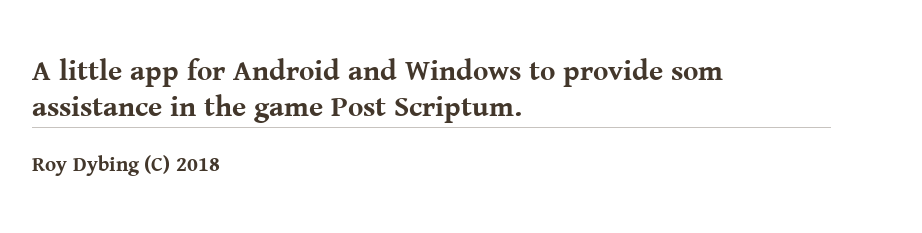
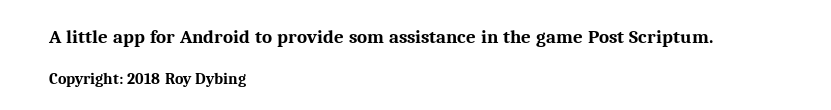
- A little app for Android and Windows to provide som assistance in the game Post Scriptum.
+ A little app for Android to provide som assistance in the game Post Scriptum.
- Roy Dybing (C) 2018
+ Copyright: 2018 Roy Dybing

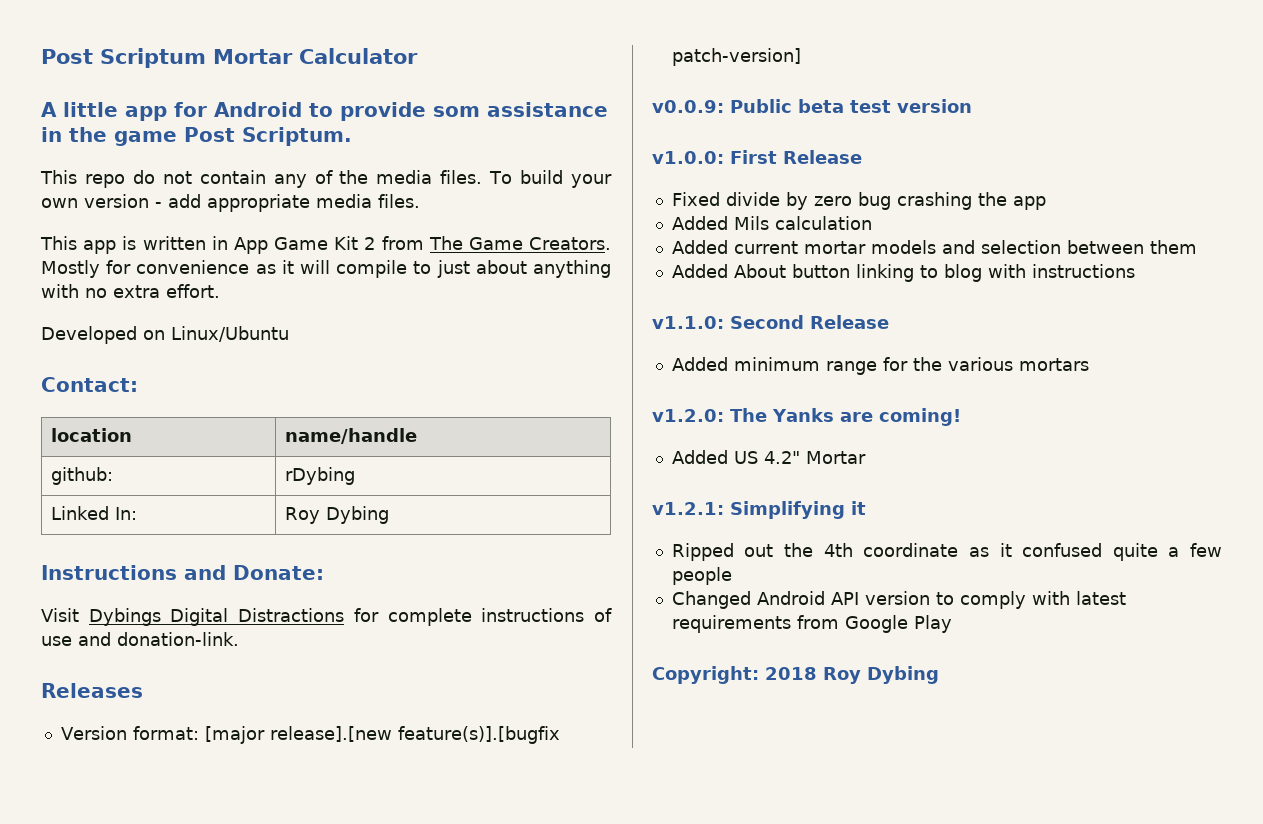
+ Post Scriptum Mortar Calculator
+ This repo do not contain any of the media files. To build your own version - add appropriate media files.
+ This app is written in App Game Kit 2 from The Game Creators. Mostly for convenience as it will compile to just about anything with no extra effort.
+ Developed on Linux/Ubuntu
+ Contact:
+ location | name/handle
+ github: | rDybing
+ Linked In: | Roy Dybing
+ Instructions and Donate:
+ Visit Dybings Digital Distractions for complete instructions of use and donation-link.
+ Releases
+ Version format: [major release].[new feature(s)].[bugfix patch-version]
+ v0.0.9: Public beta test version
+ v1.0.0: First Release
+ Fixed divide by zero bug crashing the app
+ Added Mils calculation
+ Added current mortar models and selection between them
+ Added About button linking to blog with instructions
+ v1.1.0: Second Release
+ Added minimum range for the various mortars
+ v1.2.0: The Yanks are coming!
+ Added US 4.2" Mortar
+ v1.2.1: Simplifying it
+ Ripped out the 4th coordinate as it confused quite a few people
+ Changed Android API version to comply with latest requirements from Google Play

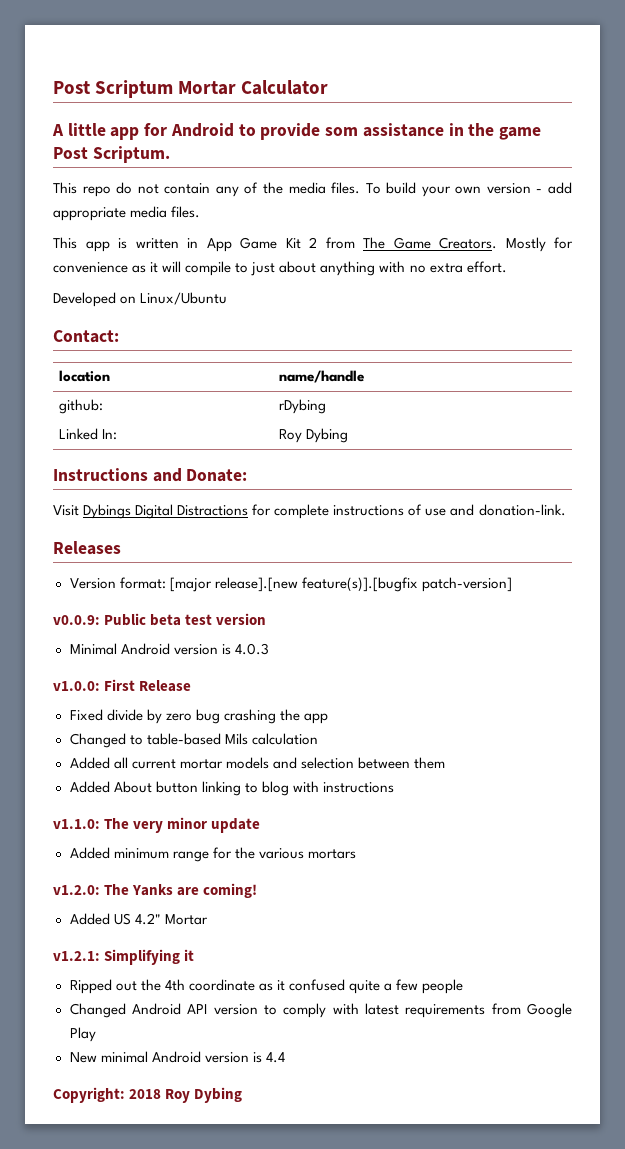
+ Minimal Android version is 4.0.3
- Added Mils calculation
+ Changed to table-based Mils calculation
- Added current mortar models and selection between them
+ Added all current mortar models and selection between them
- v1.1.0: Second Release
+ v1.1.0: The very minor update
+ New minimal Android version is 4.4

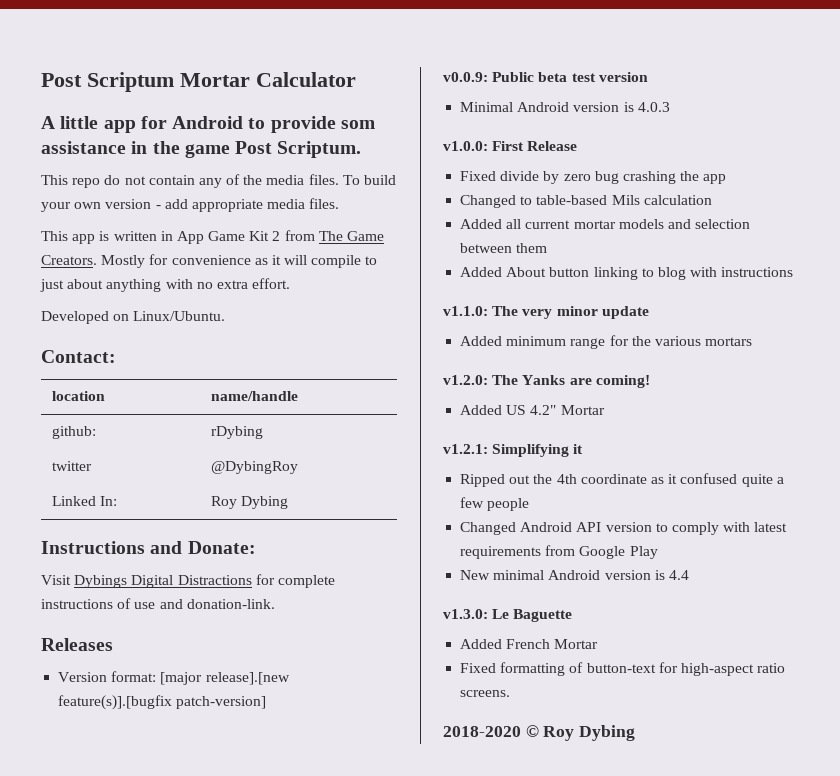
- Developed on Linux/Ubuntu
+ Developed on Linux/Ubuntu.
+ twitter | @DybingRoy
- Copyright: 2018 Roy Dybing
+ v1.3.0: Le Baguette
+ Added French Mortar
+ Fixed formatting of button-text for high-aspect ratio screens.
+ 2018-2020 © Roy Dybing

